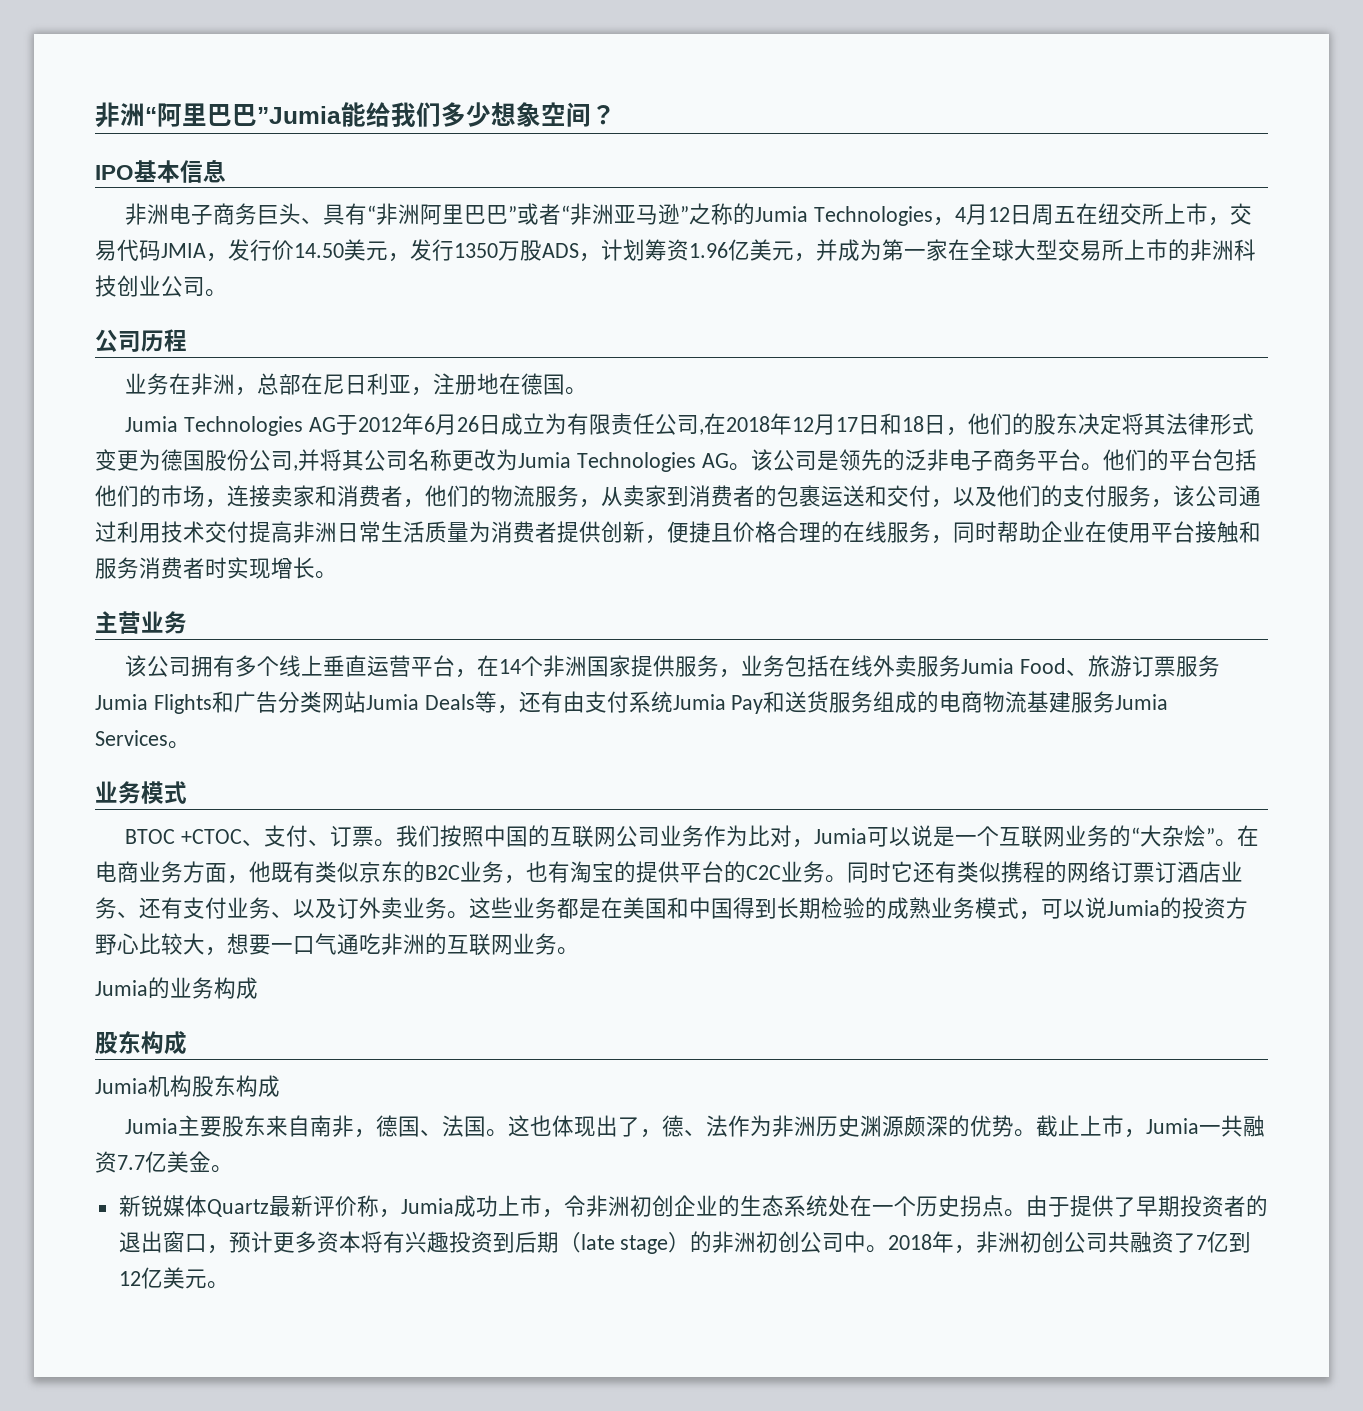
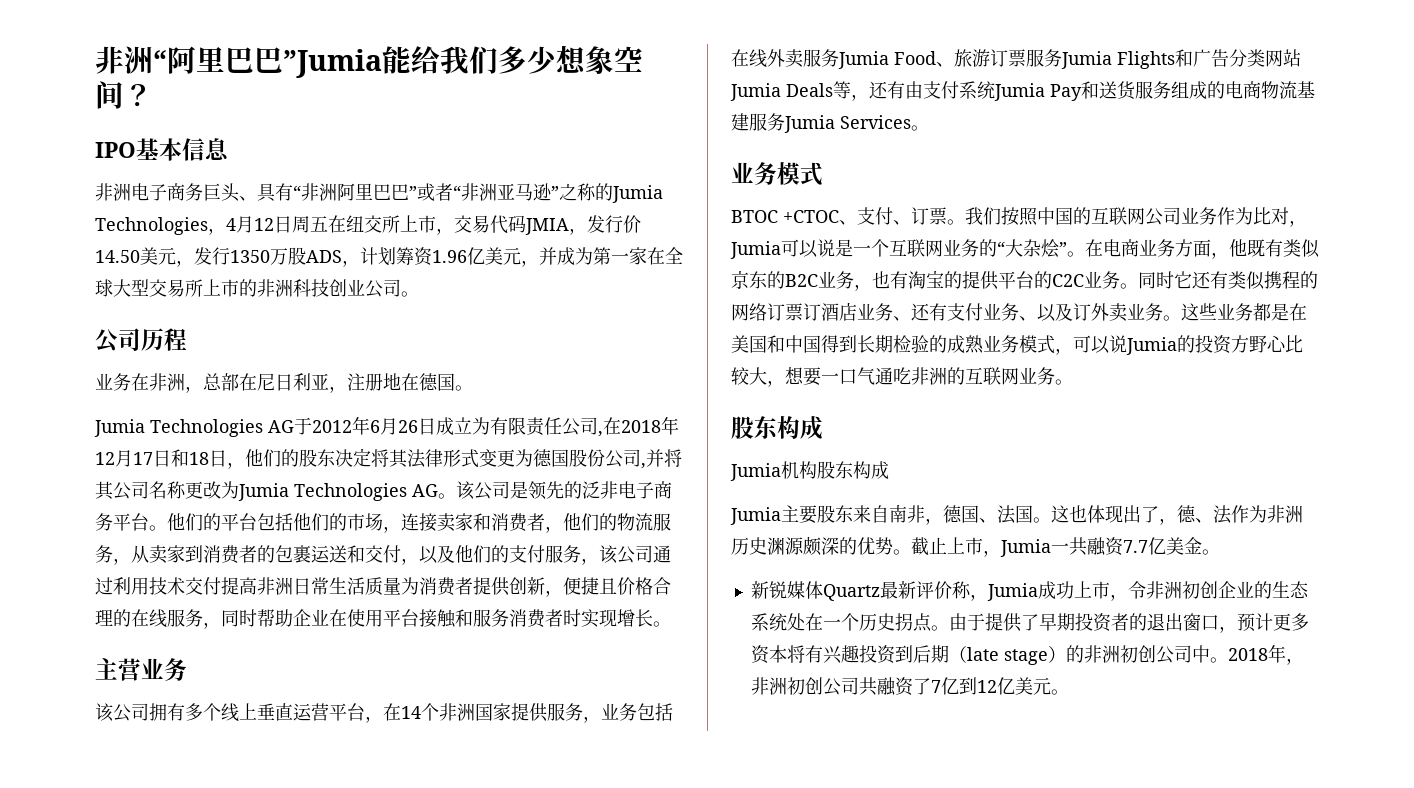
- Jumia的业务构成

